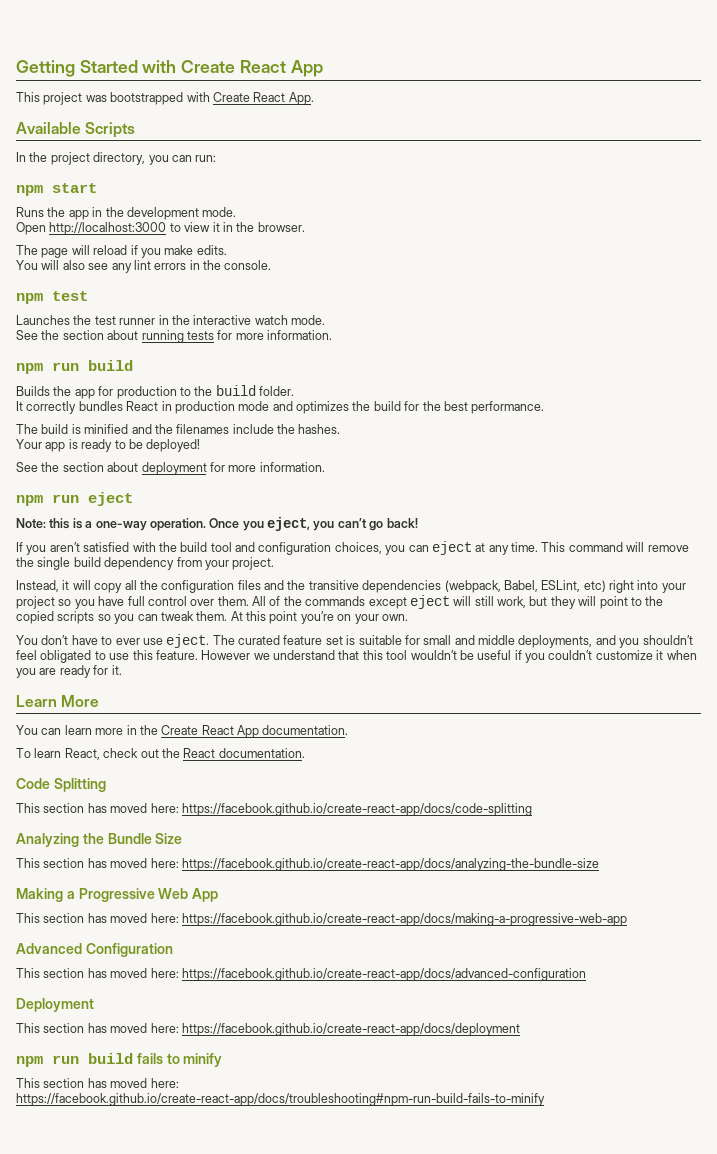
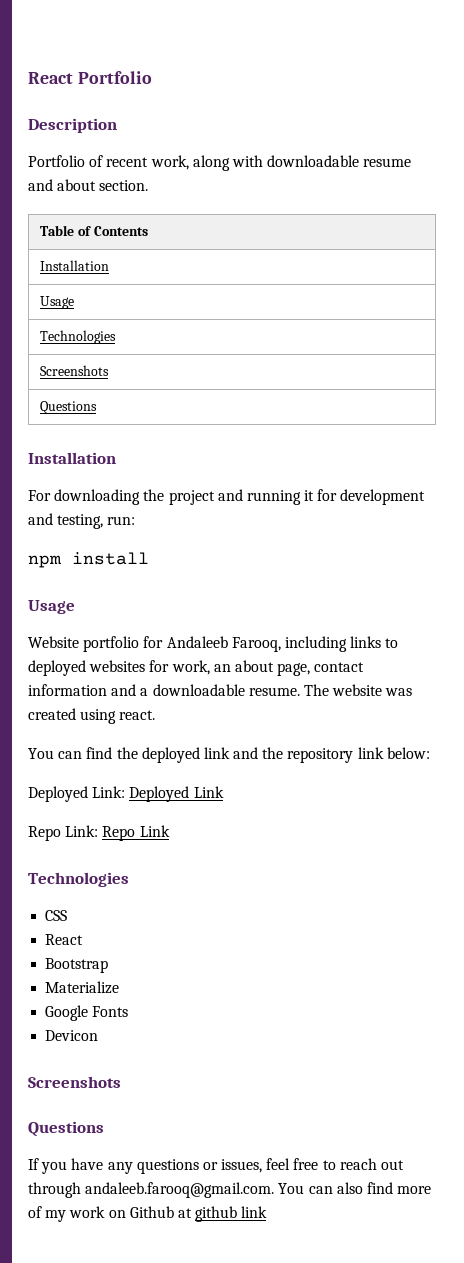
- Getting Started with Create React App
- This project was bootstrapped with Create React App.
- Available Scripts
- In the project directory, you can run:
- npm start
- Runs the app in the development mode.
- Open http://localhost:3000 to view it in the browser.
- The page will reload if you make edits.
- You will also see any lint errors in the console.
- npm test
- Launches the test runner in the interactive watch mode.
- See the section about running tests for more information.
- npm run build
- Builds the app for production to the build folder.
- It correctly bundles React in production mode and optimizes the build for the best performance.
- The build is minified and the filenames include the hashes.
- Your app is ready to be deployed!
- See the section about deployment for more information.
- npm run eject
- Note: this is a one-way operation. Once you eject, you can’t go back!
- If you aren’t satisfied with the build tool and configuration choices, you can eject at any time. This command will remove the single build dependency from your project.
- Instead, it will copy all the configuration files and the transitive dependencies (webpack, Babel, ESLint, etc) right into your project so you have full control over them. All of the commands except eject will still work, but they will point to the copied scripts so you can tweak them. At this point you’re on your own.
- You don’t have to ever use eject. The curated feature set is suitable for small and middle deployments, and you shouldn’t feel obligated to use this feature. However we understand that this tool wouldn’t be useful if you couldn’t customize it when you are ready for it.
- Learn More
- You can learn more in the Create React App documentation.
- To learn React, check out the React documentation.
- Code Splitting
- This section has moved here: https://facebook.github.io/create-react-app/docs/code-splitting
- Analyzing the Bundle Size
- This section has moved here: https://facebook.github.io/create-react-app/docs/analyzing-the-bundle-size
- Making a Progressive Web App
- This section has moved here: https://facebook.github.io/create-react-app/docs/making-a-progressive-web-app
- Advanced Configuration
- This section has moved here: https://facebook.github.io/create-react-app/docs/advanced-configuration
- Deployment
- This section has moved here: https://facebook.github.io/create-react-app/docs/deployment
- npm run build fails to minify
- This section has moved here: https://facebook.github.io/create-react-app/docs/troubleshooting#npm-run-build-fails-to-minify
+ React Portfolio
+ Description
+ Portfolio of recent work, along with downloadable resume and about section.
+ Table of Contents
+ Installation
+ Usage
+ Technologies
+ Screenshots
+ Questions
+ Installation
+ For downloading the project and running it for development and testing, run:
+ npm install
+ Usage
+ Website portfolio for Andaleeb Farooq, including links to deployed websites for work, an about page, contact information and a downloadable resume. The website was created using react.
+ You can find the deployed link and the repository link below:
+ Deployed Link: Deployed Link
+ Repo Link: Repo Link
+ Technologies
+ CSS
+ React
+ Bootstrap
+ Materialize
+ Google Fonts
+ Devicon
+ Screenshots
+ Questions
+ If you have any questions or issues, feel free to reach out through andaleeb.farooq@gmail.com. You can also find more of my work on Github at github link

